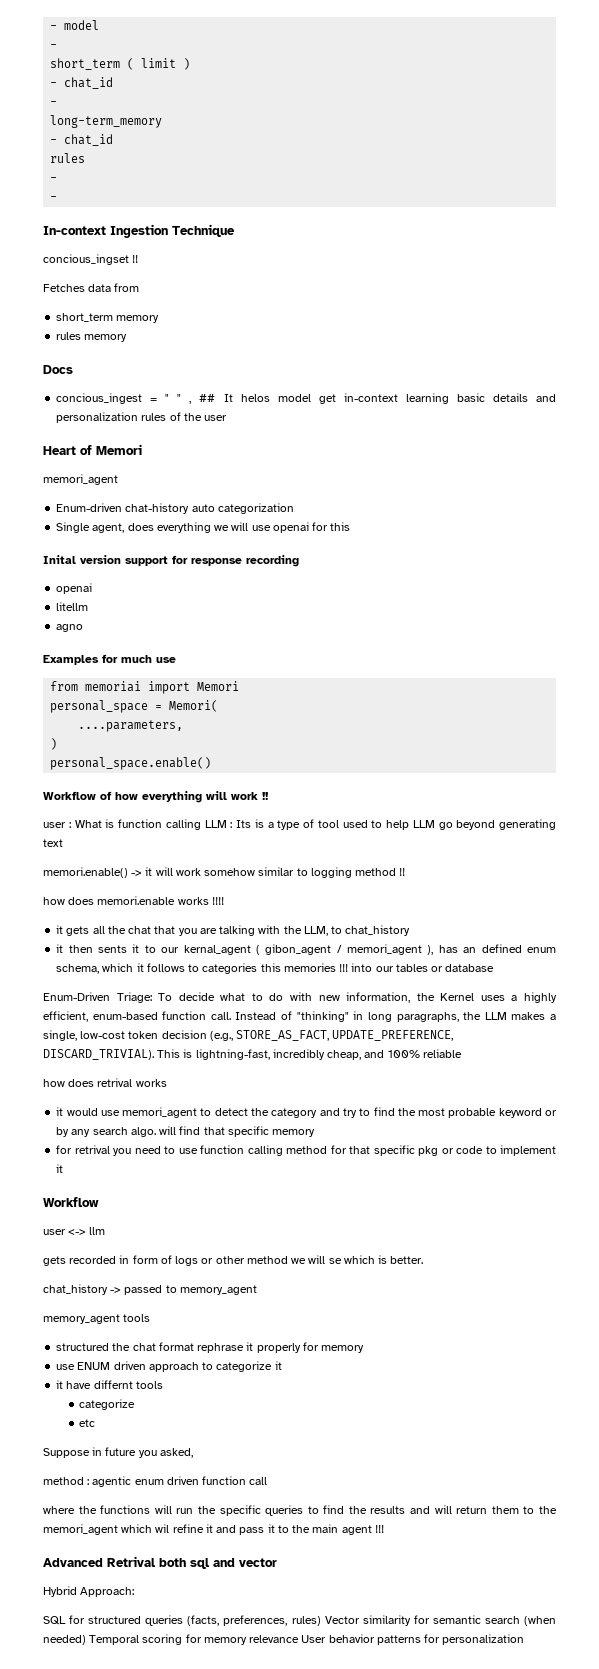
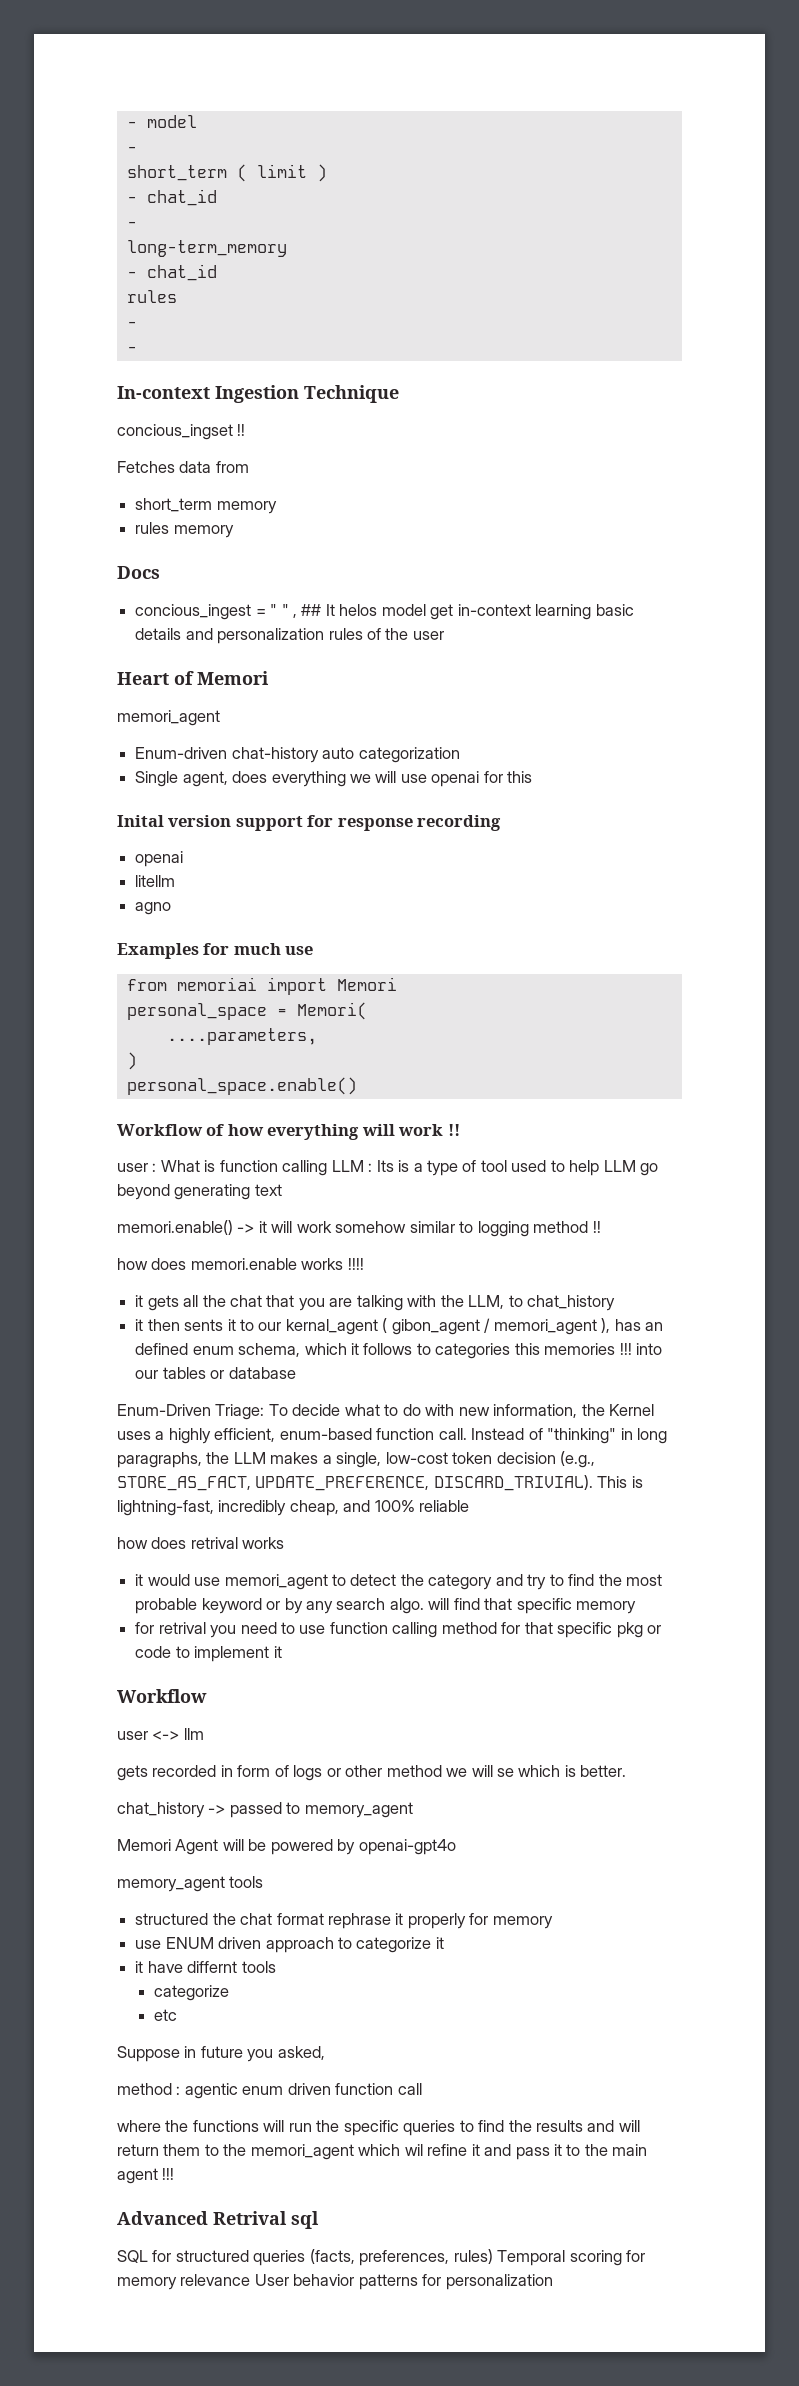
+ Memori Agent will be powered by openai-gpt4o
- Advanced Retrival both sql and vector
- Hybrid Approach:
+ Advanced Retrival sql
- SQL for structured queries (facts, preferences, rules) Vector similarity for semantic search (when needed) Temporal scoring for memory relevance User behavior patterns for personalization
+ SQL for structured queries (facts, preferences, rules) Temporal scoring for memory relevance User behavior patterns for personalization

